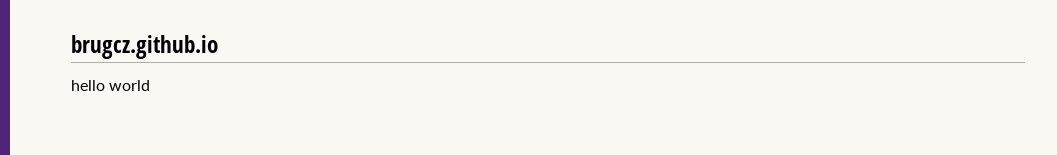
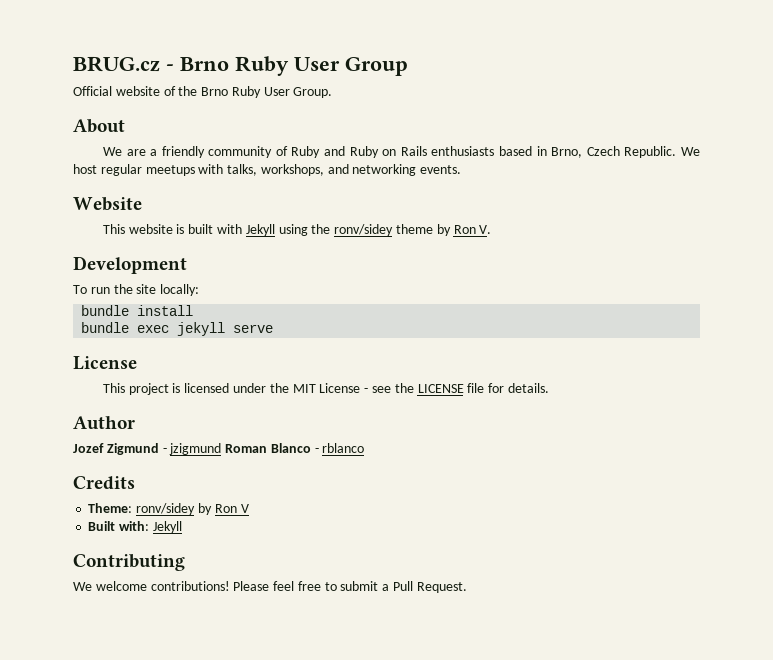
- brugcz.github.io
- hello world
+ BRUG.cz - Brno Ruby User Group
+ Official website of the Brno Ruby User Group.
+ About
+ We are a friendly community of Ruby and Ruby on Rails enthusiasts based in Brno, Czech Republic. We host regular meetups with talks, workshops, and networking events.
+ Website
+ This website is built with Jekyll using the ronv/sidey theme by Ron V.
+ Development
+ To run the site locally:
+ bundle install
+ bundle exec jekyll serve
+ License
+ This project is licensed under the MIT License - see the LICENSE file for details.
+ Author
+ Jozef Zigmund - jzigmund Roman Blanco - rblanco
+ Credits
+ Theme: ronv/sidey by Ron V
+ Built with: Jekyll
+ Contributing
+ We welcome contributions! Please feel free to submit a Pull Request.

